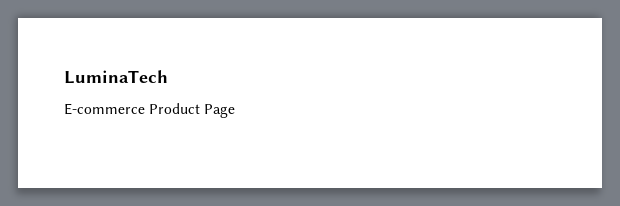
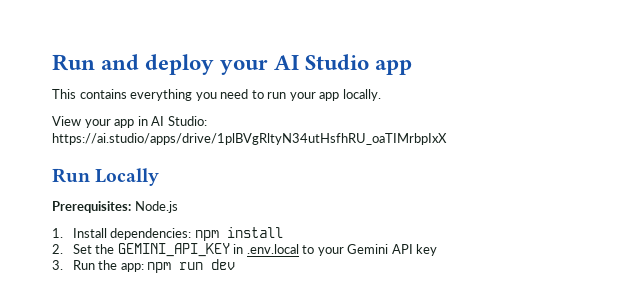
- LuminaTech
- E-commerce Product Page
+ Run and deploy your AI Studio app
+ This contains everything you need to run your app locally.
+ View your app in AI Studio: https://ai.studio/apps/drive/1plBVgRltyN34utHsfhRU_oaTIMrbpIxX
+ Run Locally
+ Prerequisites: Node.js
+ 1. Install dependencies: npm install
+ 2. Set the GEMINI_API_KEY in .env.local to your Gemini API key
+ 3. Run the app: npm run dev

